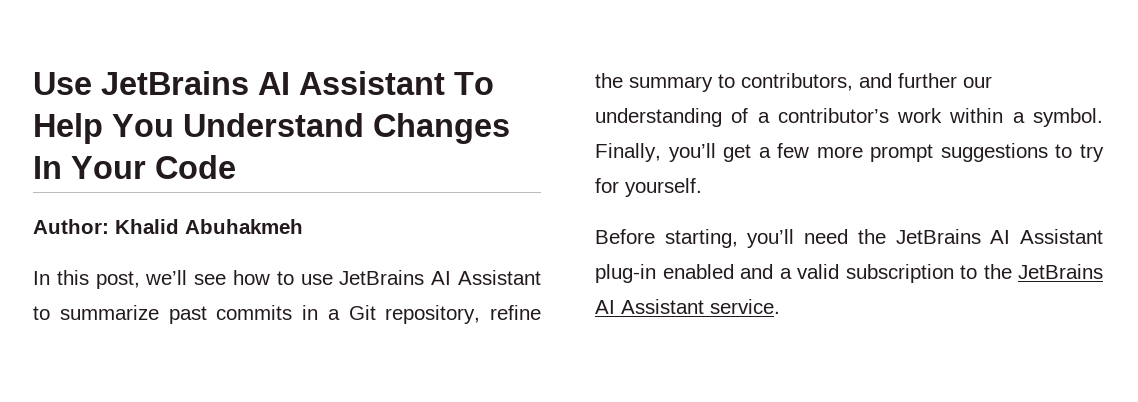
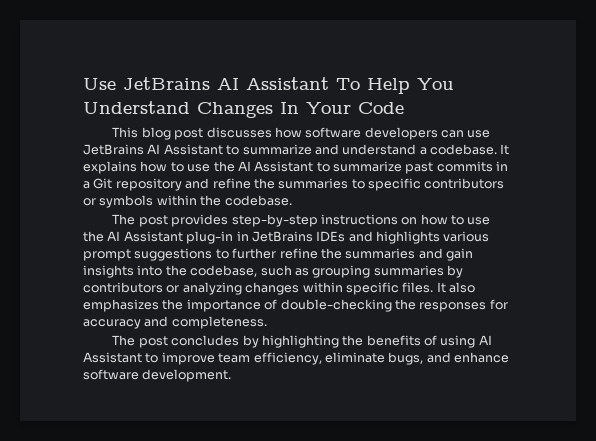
- Author: Khalid Abuhakmeh
- In this post, we’ll see how to use JetBrains AI Assistant to summarize past commits in a Git repository, refine the summary to contributors, and further our understanding of a contributor’s work within a symbol. Finally, you’ll get a few more prompt suggestions to try for yourself.
- Before starting, you’ll need the JetBrains AI Assistant plug-in enabled and a valid subscription to the JetBrains AI Assistant service.
+ This blog post discusses how software developers can use JetBrains AI Assistant to summarize and understand a codebase. It explains how to use the AI Assistant to summarize past commits in a Git repository and refine the summaries to specific contributors or symbols within the codebase.
+ The post provides step-by-step instructions on how to use the AI Assistant plug-in in JetBrains IDEs and highlights various prompt suggestions to further refine the summaries and gain insights into the codebase, such as grouping summaries by contributors or analyzing changes within specific files. It also emphasizes the importance of double-checking the responses for accuracy and completeness.
+ The post concludes by highlighting the benefits of using AI Assistant to improve team efficiency, eliminate bugs, and enhance software development.

